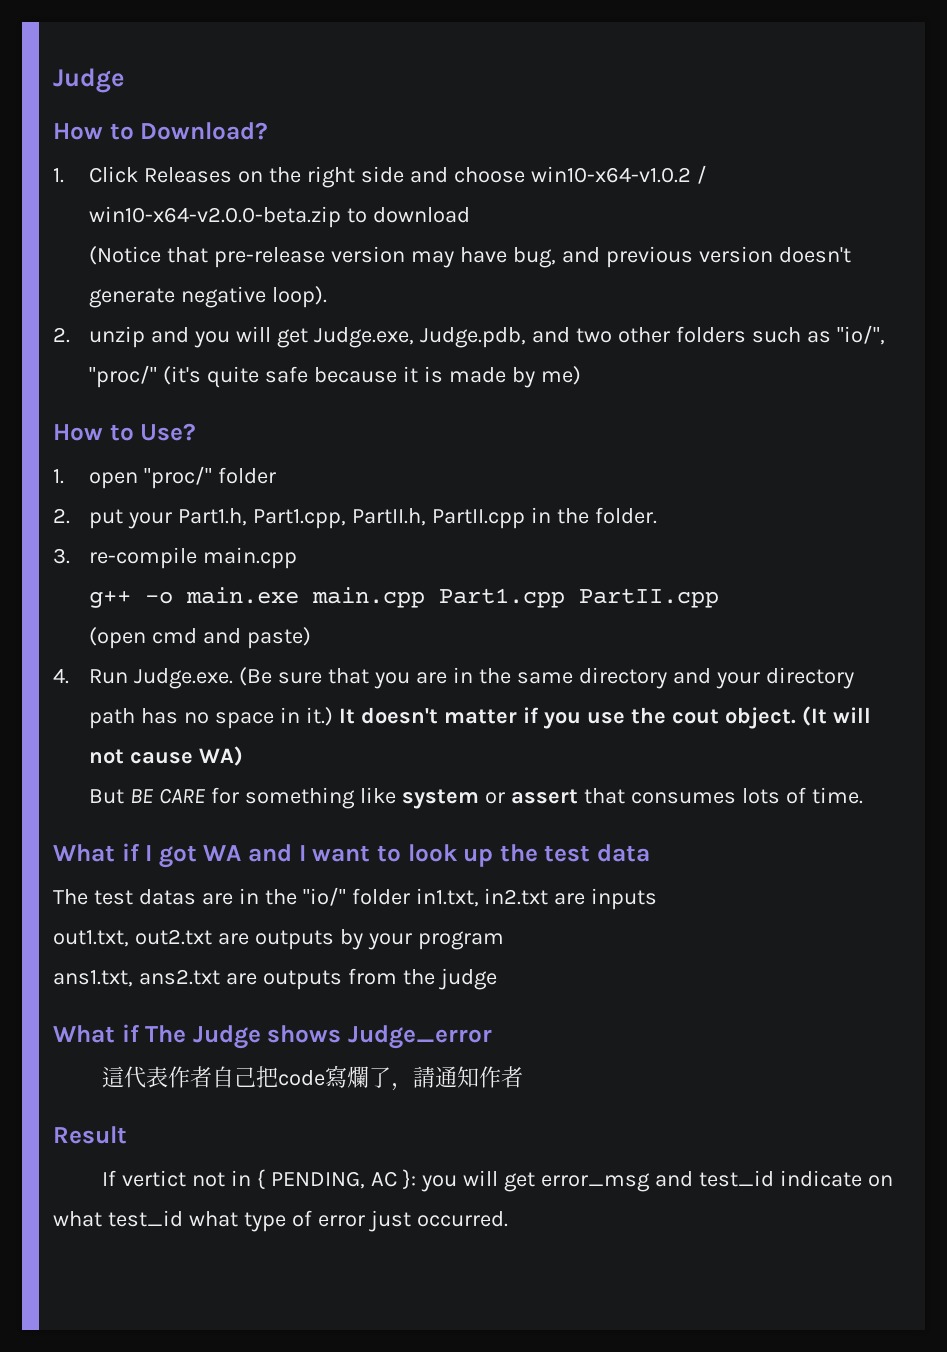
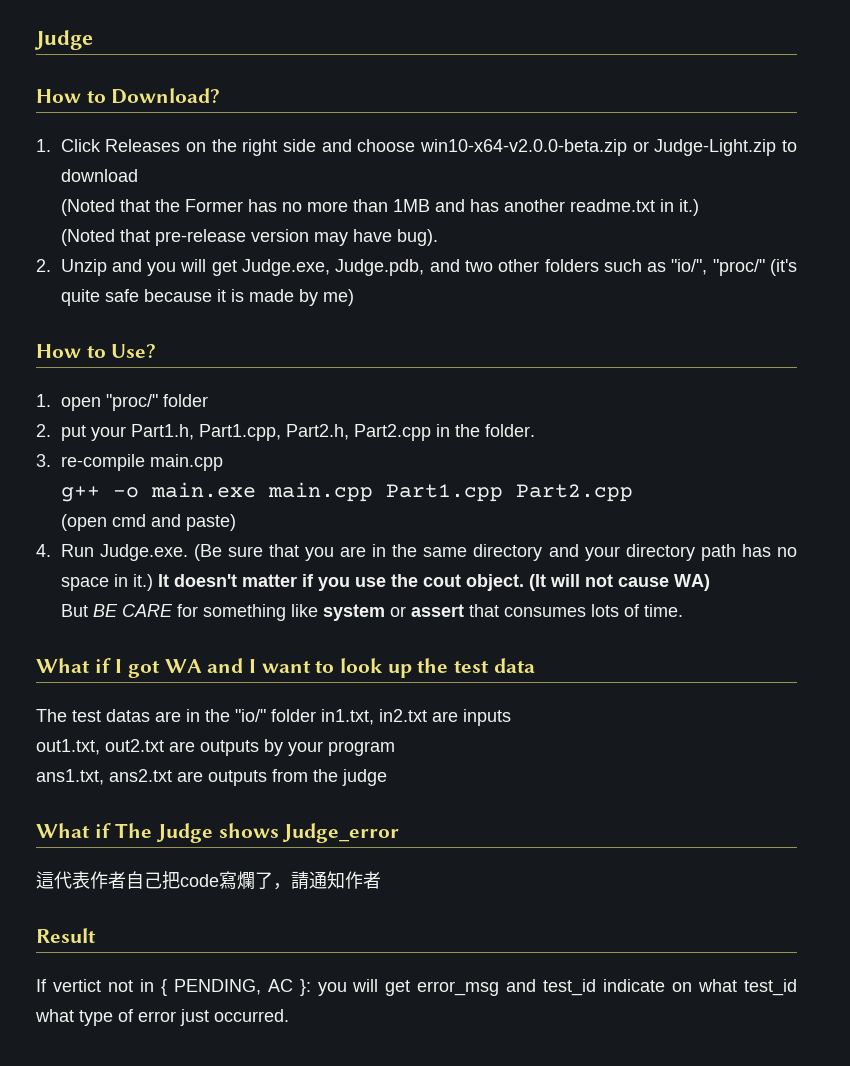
- 1. Click Releases on the right side and choose win10-x64-v1.0.2 / win10-x64-v2.0.0-beta.zip to download
+ 1. Click Releases on the right side and choose win10-x64-v2.0.0-beta.zip or Judge-Light.zip to download
- (Notice that pre-release version may have bug, and previous version doesn't generate negative loop).
- 2. unzip and you will get Judge.exe, Judge.pdb, and two other folders such as "io/", "proc/" (it's quite safe because it is made by me)
+ (Noted that the Former has no more than 1MB and has another readme.txt in it.)
+ (Noted that pre-release version may have bug).
+ 2. Unzip and you will get Judge.exe, Judge.pdb, and two other folders such as "io/", "proc/" (it's quite safe because it is made by me)
- 2. put your Part1.h, Part1.cpp, PartII.h, PartII.cpp in the folder.
+ 2. put your Part1.h, Part1.cpp, Part2.h, Part2.cpp in the folder.
- g++ -o main.exe main.cpp Part1.cpp PartII.cpp
+ g++ -o main.exe main.cpp Part1.cpp Part2.cpp

